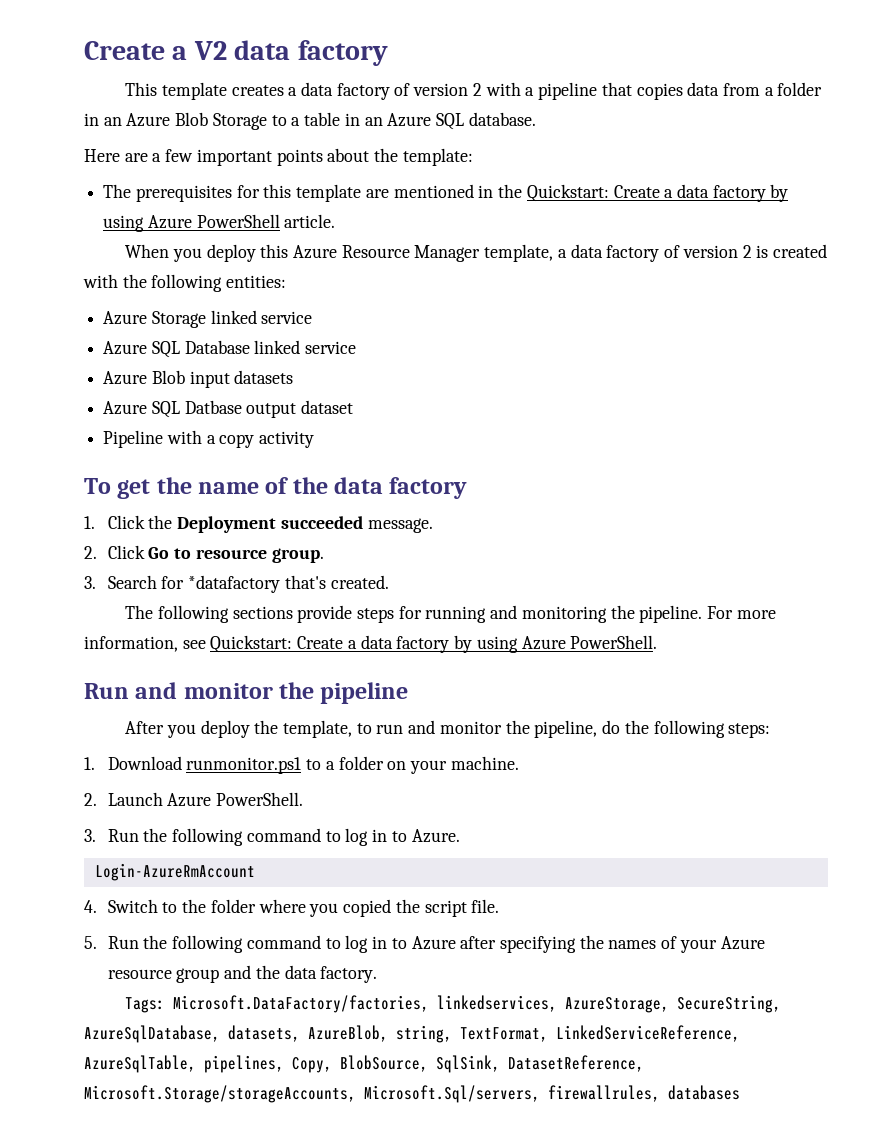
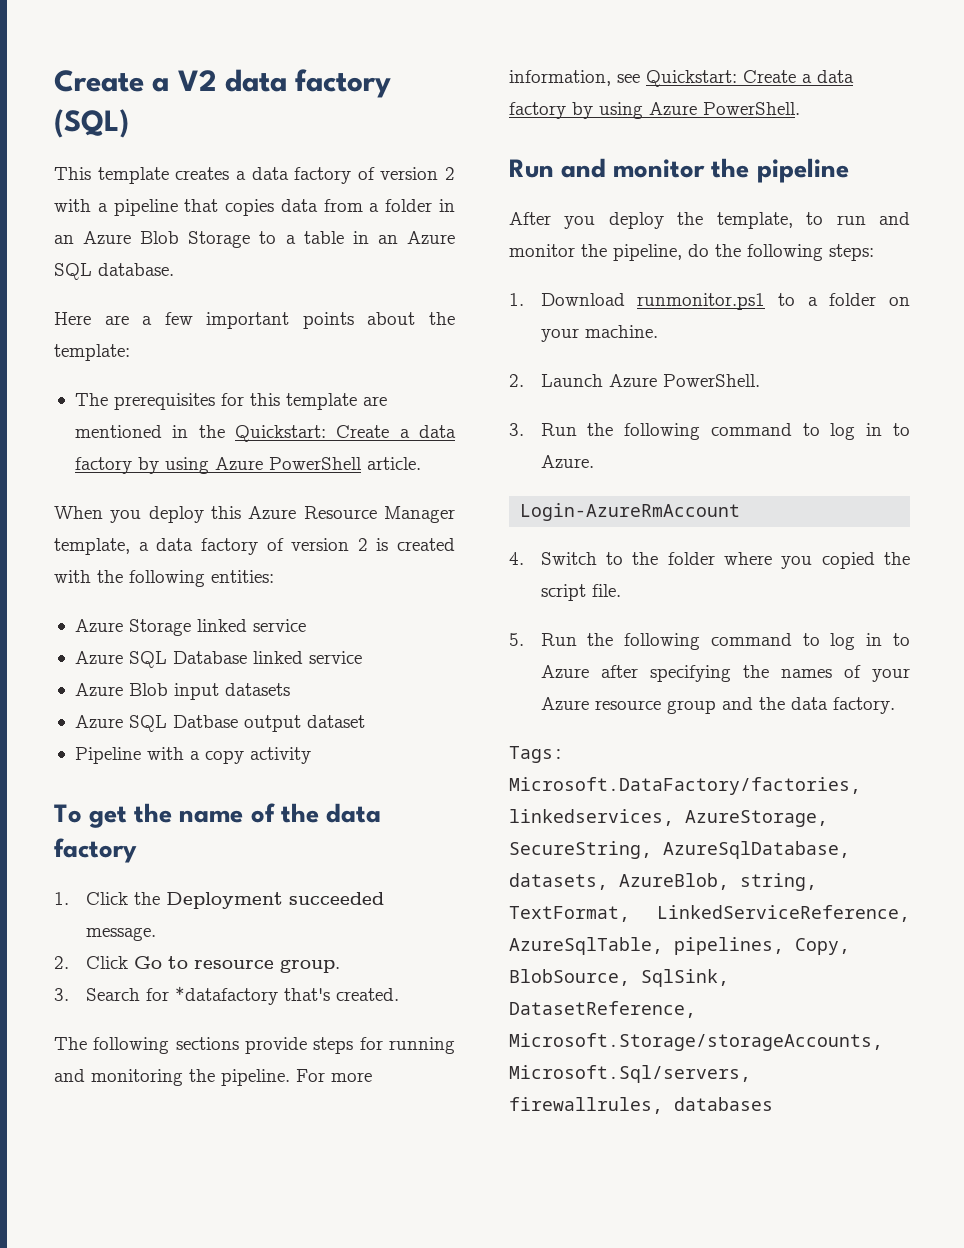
- Create a V2 data factory
+ Create a V2 data factory (SQL)

